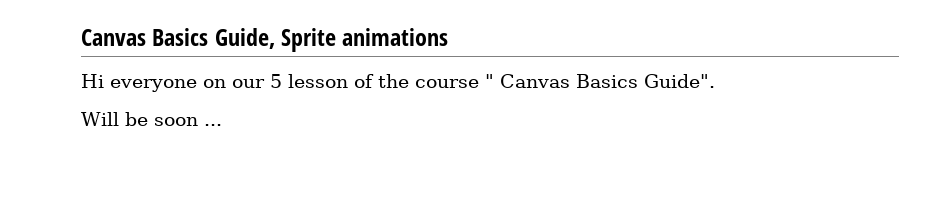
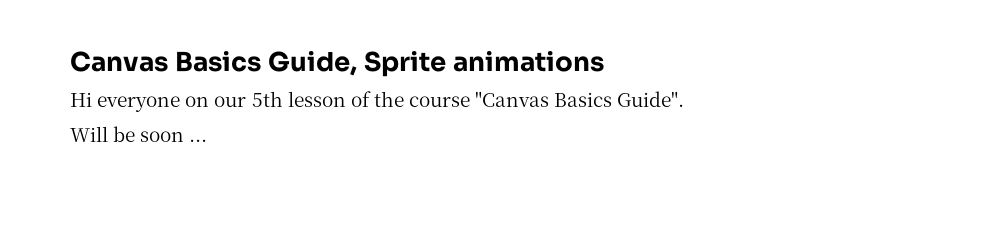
- Hi everyone on our 5 lesson of the course " Canvas Basics Guide".
+ Hi everyone on our 5th lesson of the course "Canvas Basics Guide".

